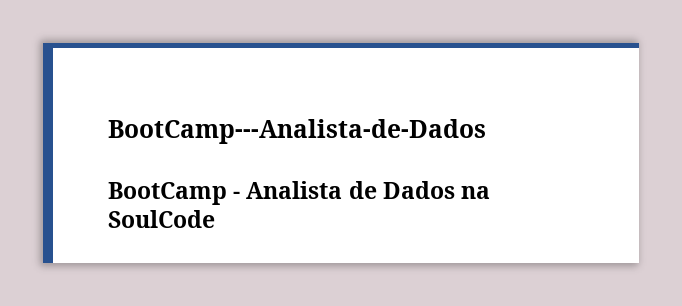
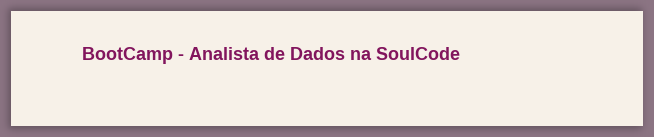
- BootCamp---Analista-de-Dados

